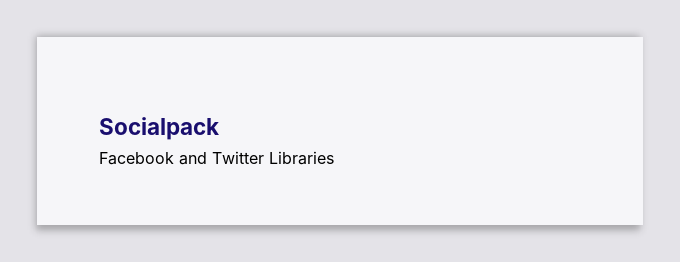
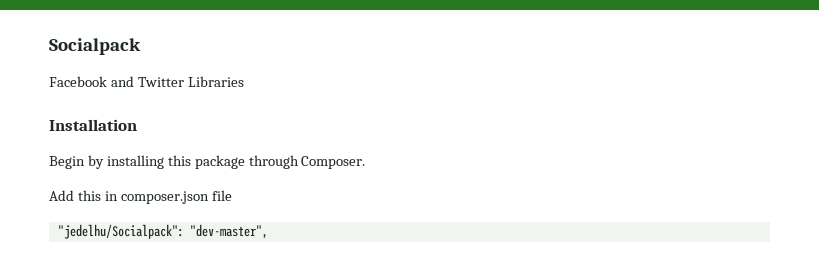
+ Installation
+ Begin by installing this package through Composer.
+ Add this in composer.json file
+ "jedelhu/Socialpack": "dev-master",

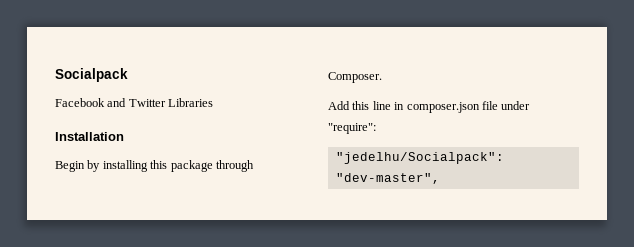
- Add this in composer.json file
+ Add this line in composer.json file under "require":

